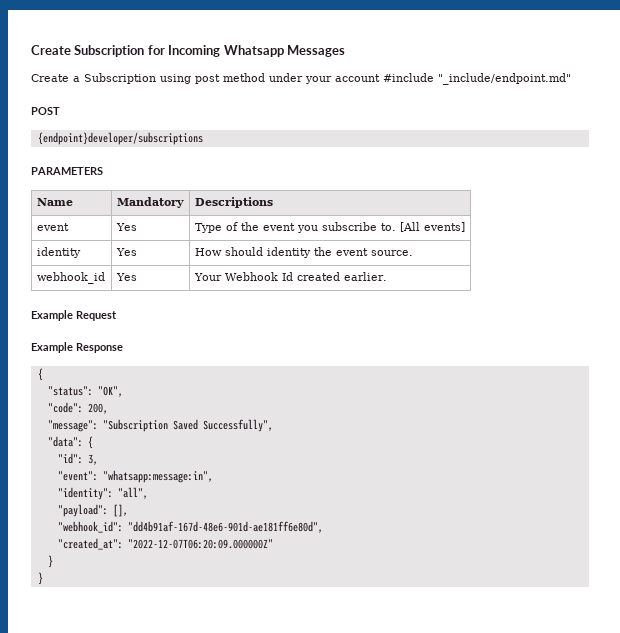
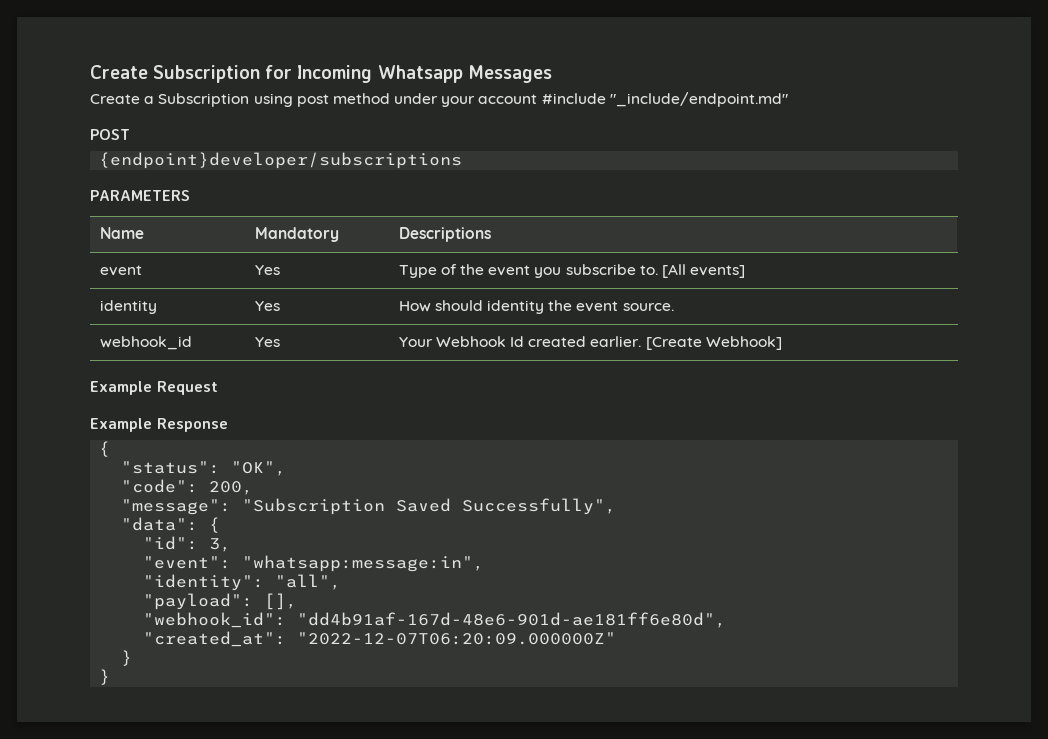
- webhook_id | Yes | Your Webhook Id created earlier.
+ webhook_id | Yes | Your Webhook Id created earlier. [Create Webhook]

